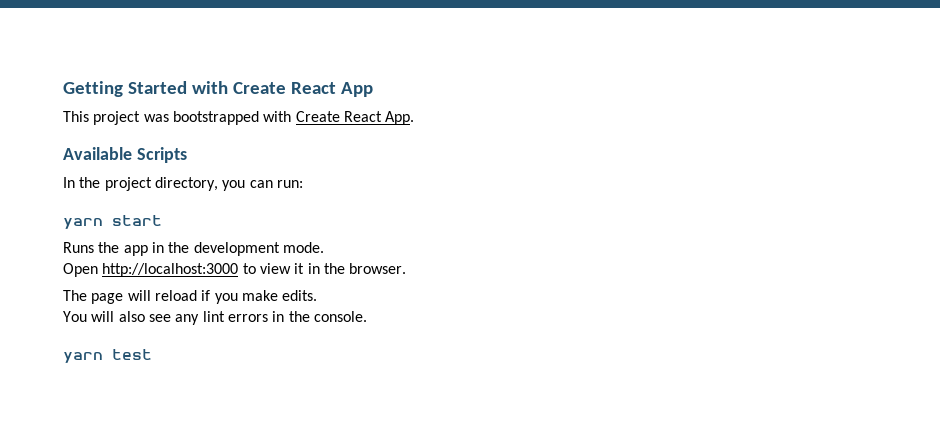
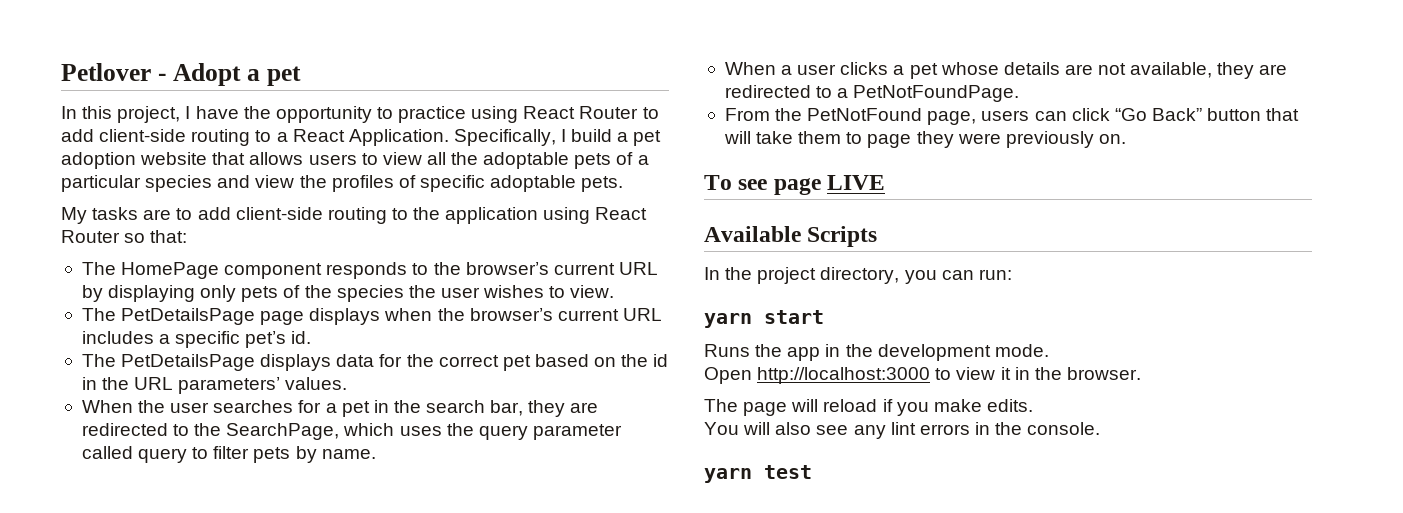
- Getting Started with Create React App
- This project was bootstrapped with Create React App.
+ Petlover - Adopt a pet
+ In this project, I have the opportunity to practice using React Router to add client-side routing to a React Application. Specifically, I build a pet adoption website that allows users to view all the adoptable pets of a particular species and view the profiles of specific adoptable pets.
+ My tasks are to add client-side routing to the application using React Router so that:
+ The HomePage component responds to the browser’s current URL by displaying only pets of the species the user wishes to view.
+ The PetDetailsPage page displays when the browser’s current URL includes a specific pet’s id.
+ The PetDetailsPage displays data for the correct pet based on the id in the URL parameters’ values.
+ When the user searches for a pet in the search bar, they are redirected to the SearchPage, which uses the query parameter called query to filter pets by name.
+ When a user clicks a pet whose details are not available, they are redirected to a PetNotFoundPage.
+ From the PetNotFound page, users can click “Go Back” button that will take them to page they were previously on.
+ To see page LIVE

